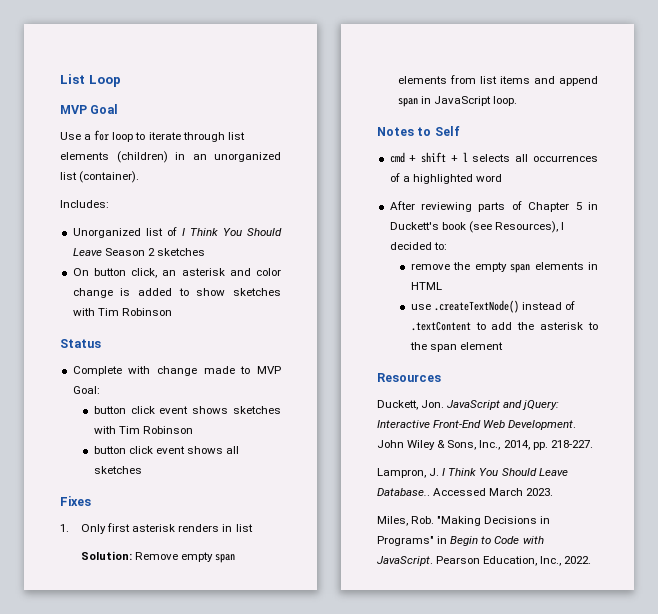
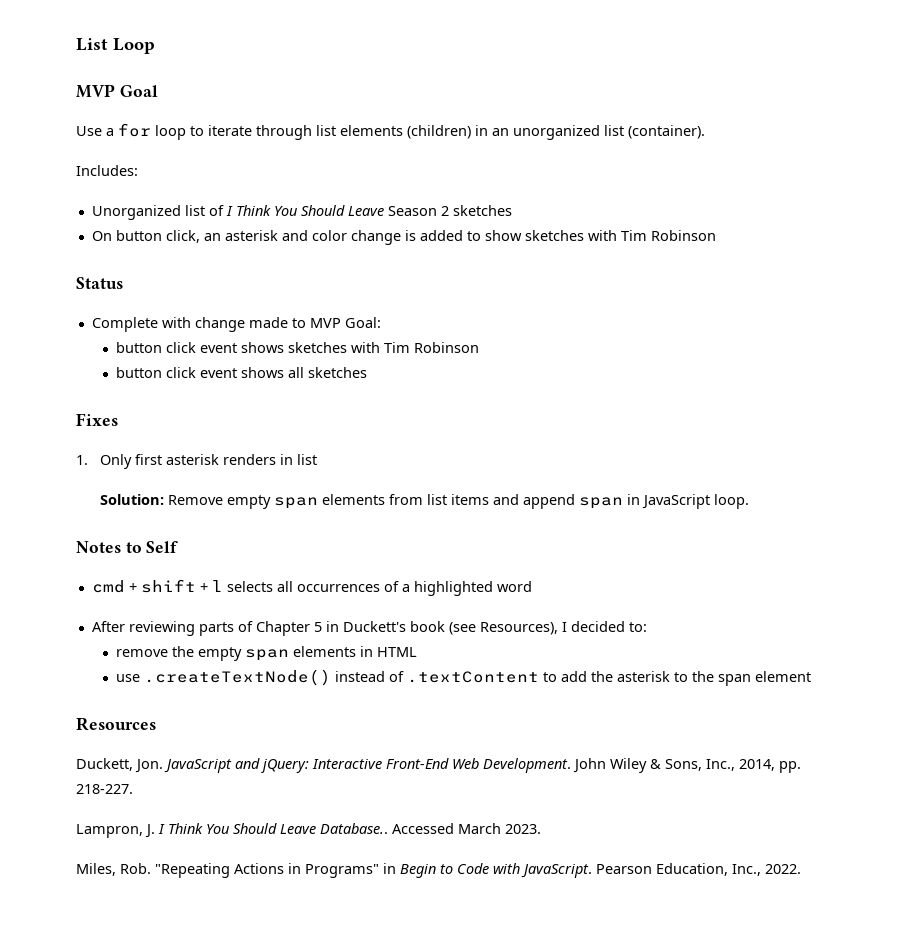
- Miles, Rob. "Making Decisions in Programs" in Begin to Code with JavaScript.
+ Miles, Rob. "Repeating Actions in Programs" in Begin to Code with JavaScript.

